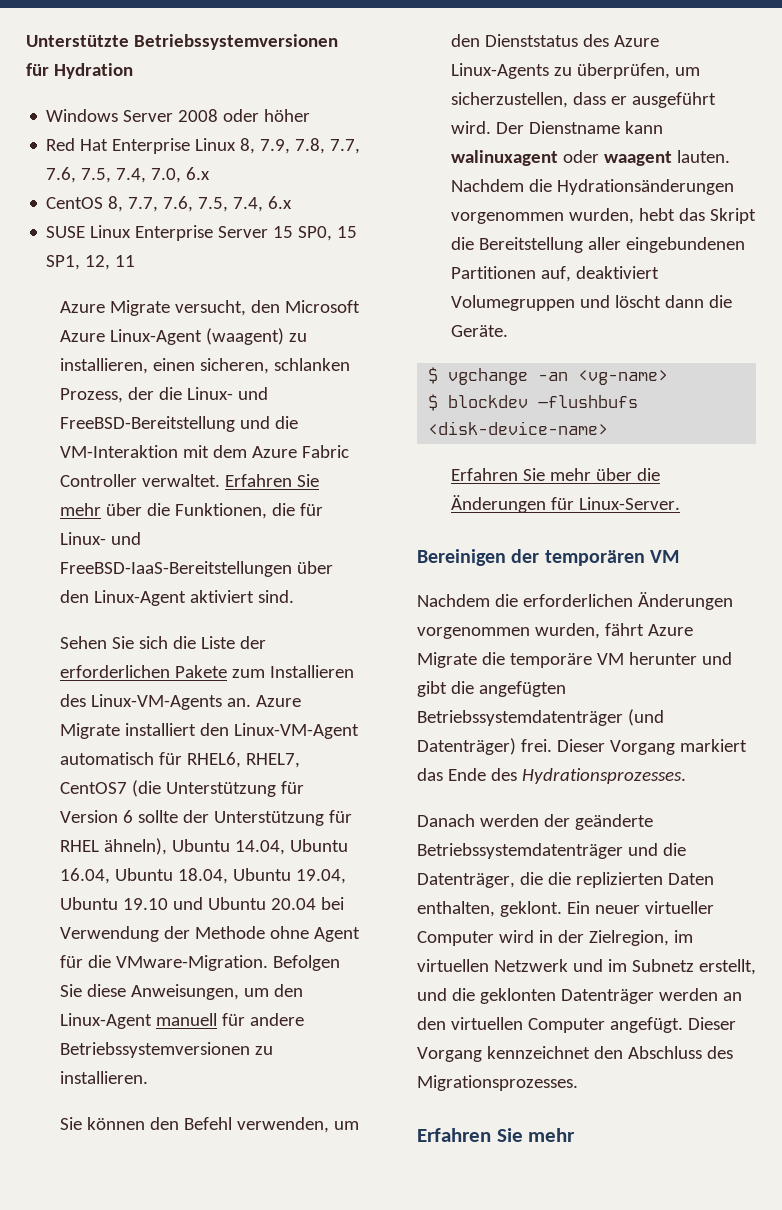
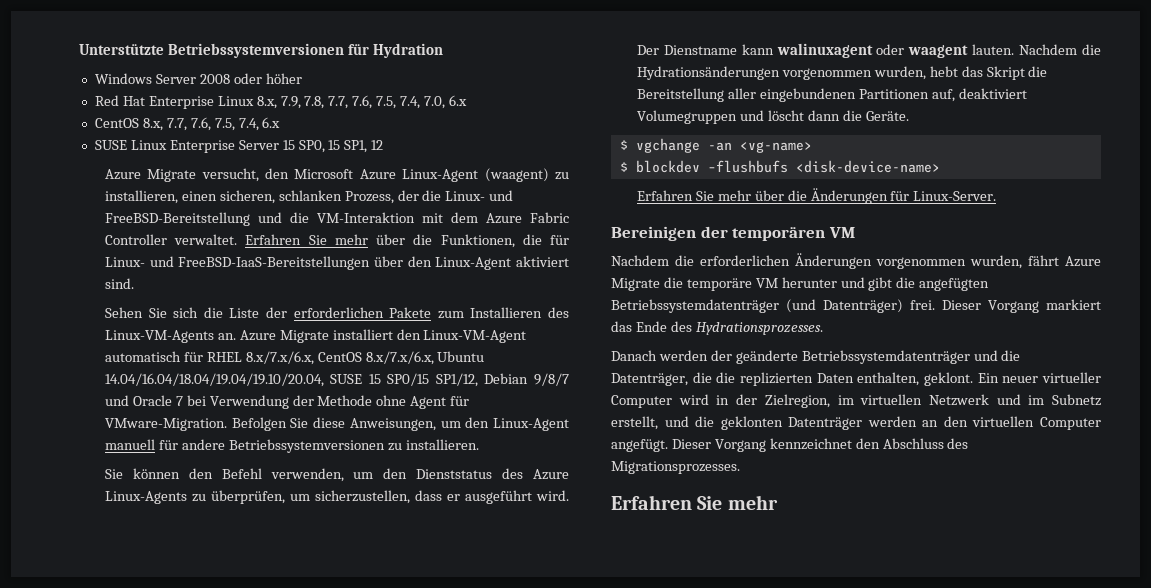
- Red Hat Enterprise Linux 8, 7.9, 7.8, 7.7, 7.6, 7.5, 7.4, 7.0, 6.x
+ Red Hat Enterprise Linux 8.x, 7.9, 7.8, 7.7, 7.6, 7.5, 7.4, 7.0, 6.x
- CentOS 8, 7.7, 7.6, 7.5, 7.4, 6.x
+ CentOS 8.x, 7.7, 7.6, 7.5, 7.4, 6.x
- SUSE Linux Enterprise Server 15 SP0, 15 SP1, 12, 11
+ SUSE Linux Enterprise Server 15 SP0, 15 SP1, 12
- Azure Migrate installiert den Linux-VM-Agent automatisch für RHEL6, RHEL7, CentOS7 (die Unterstützung für Version 6 sollte der Unterstützung für RHEL ähneln), Ubuntu 14.04, Ubuntu 16.04, Ubuntu 18.04, Ubuntu 19.04, Ubuntu 19.10 und Ubuntu 20.04 bei Verwendung der Methode ohne Agent für die VMware-Migration.
+ Azure Migrate installiert den Linux-VM-Agent automatisch für RHEL 8.x/7.x/6.x, CentOS 8.x/7.x/6.x, Ubuntu 14.04/16.04/18.04/19.04/19.10/20.04, SUSE 15 SP0/15 SP1/12, Debian 9/8/7 und Oracle 7 bei Verwendung der Methode ohne Agent für VMware-Migration.

